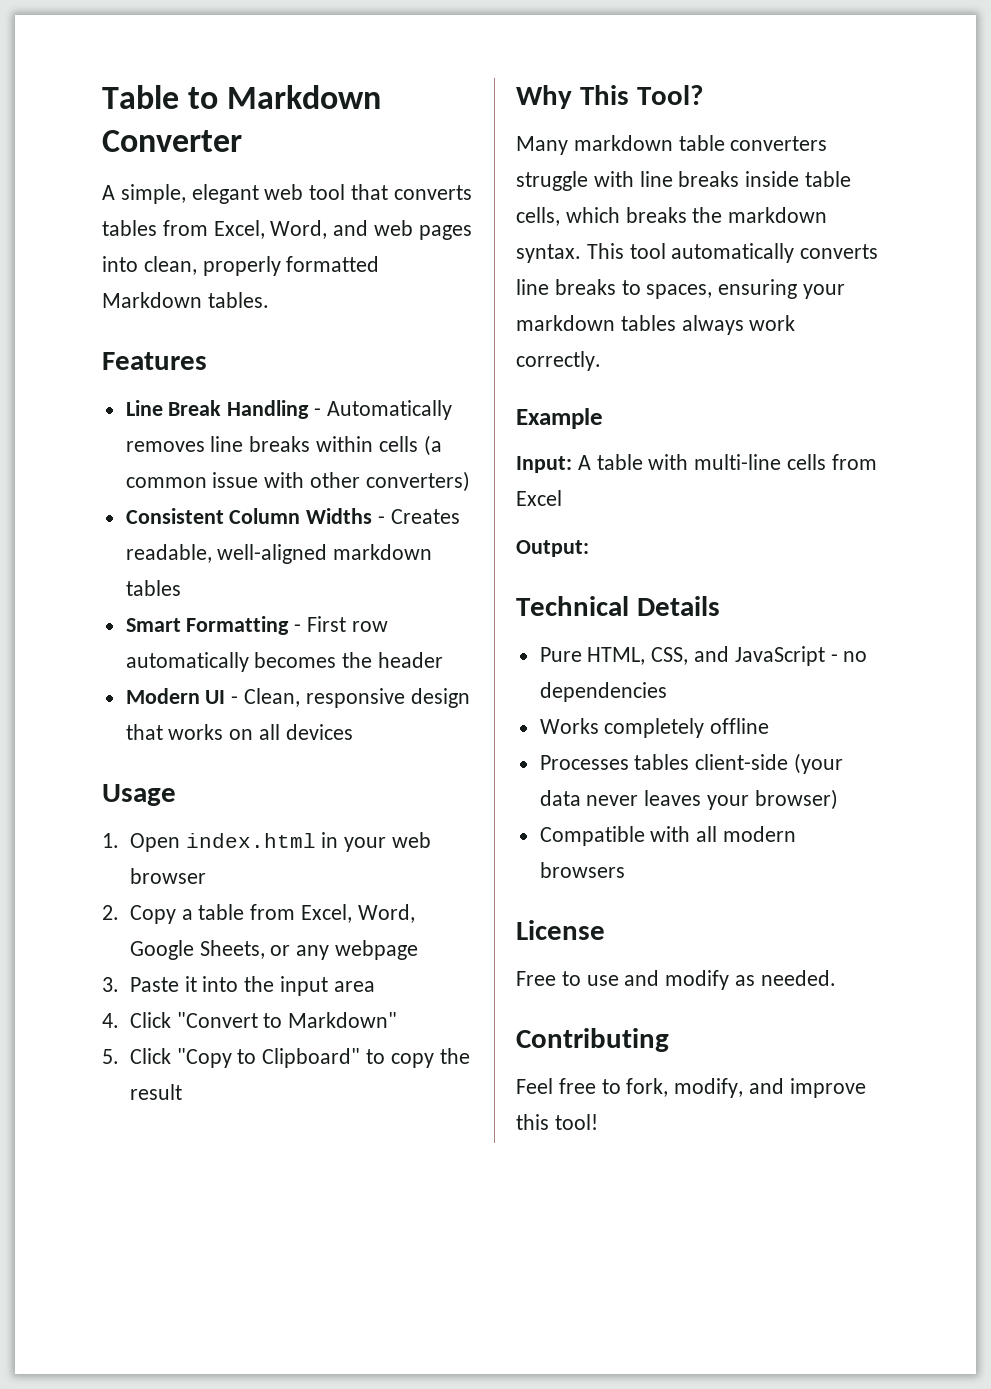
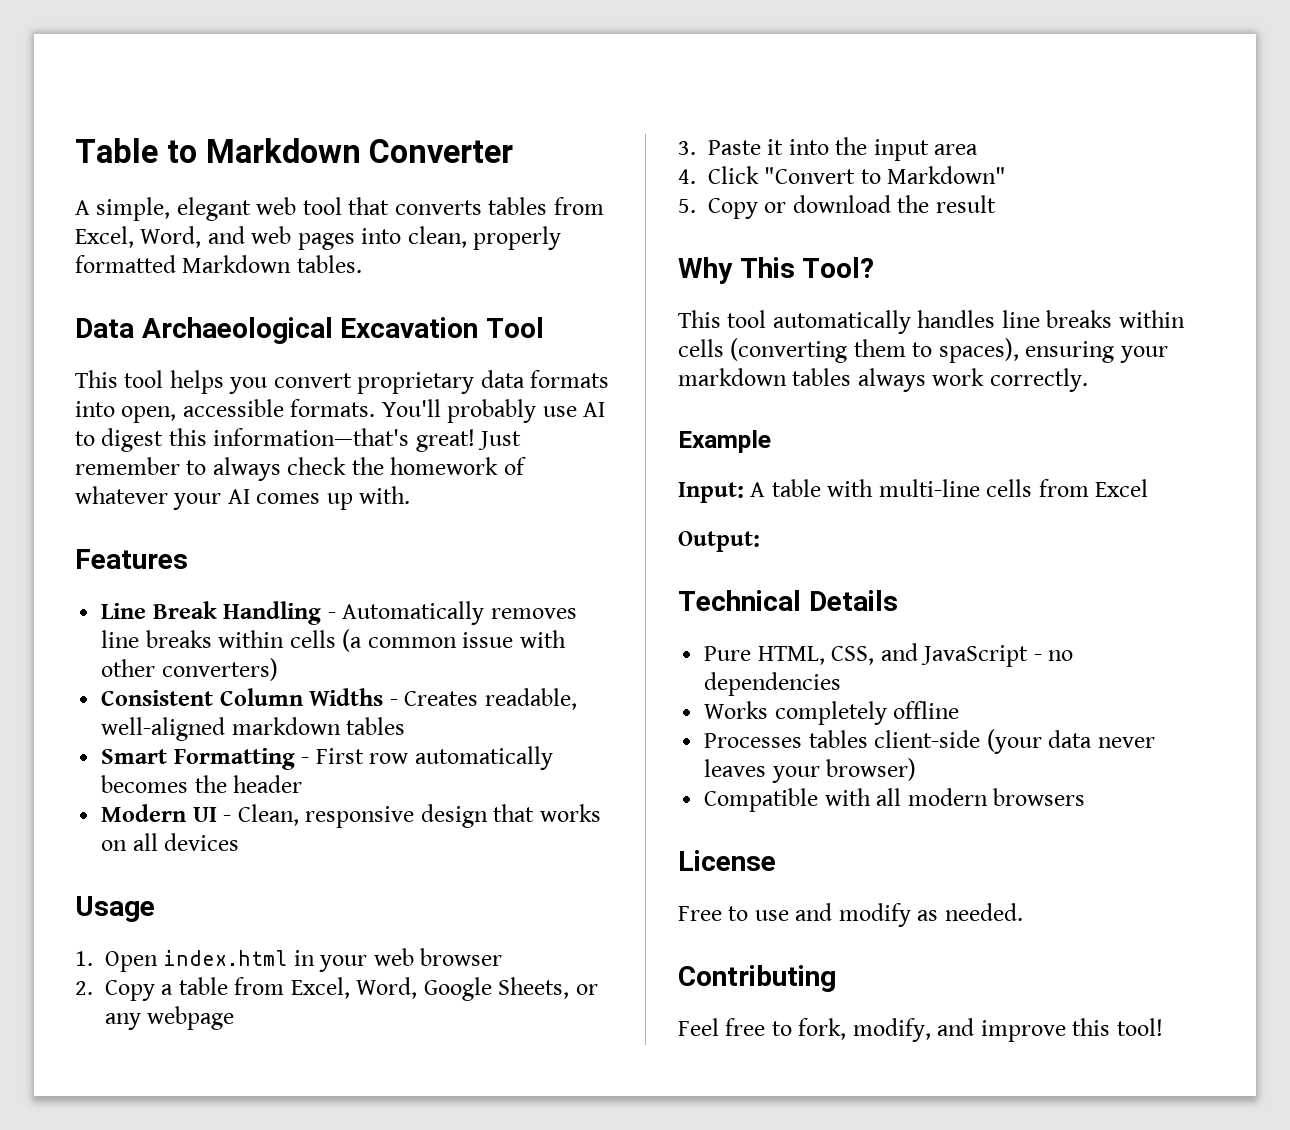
+ Data Archaeological Excavation Tool
+ This tool helps you convert proprietary data formats into open, accessible formats. You'll probably use AI to digest this information—that's great! Just remember to always check the homework of whatever your AI comes up with.
- 5. Click "Copy to Clipboard" to copy the result
+ 5. Copy or download the result
- Many markdown table converters struggle with line breaks inside table cells, which breaks the markdown syntax. This tool automatically converts line breaks to spaces, ensuring your markdown tables always work correctly.
+ This tool automatically handles line breaks within cells (converting them to spaces), ensuring your markdown tables always work correctly.

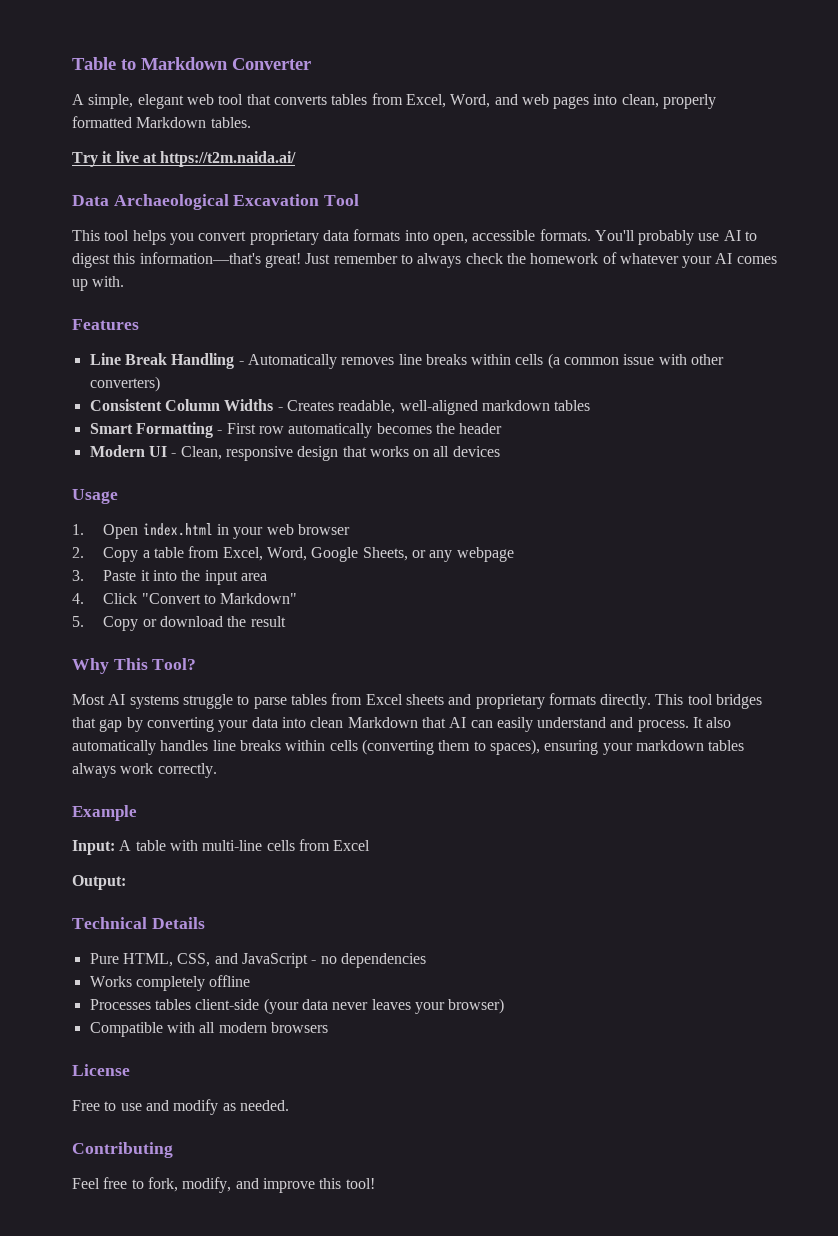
+ Try it live at https://t2m.naida.ai/
- This tool automatically handles line breaks within cells (converting them to spaces), ensuring your markdown tables always work correctly.
+ Most AI systems struggle to parse tables from Excel sheets and proprietary formats directly. This tool bridges that gap by converting your data into clean Markdown that AI can easily understand and process. It also automatically handles line breaks within cells (converting them to spaces), ensuring your markdown tables always work correctly.

